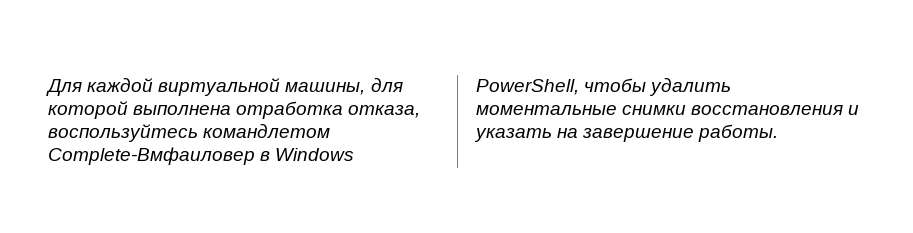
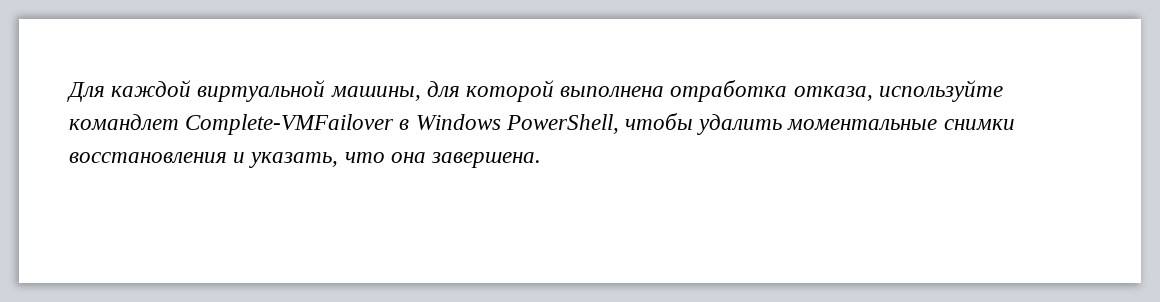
- Для каждой виртуальной машины, для которой выполнена отработка отказа, воспользуйтесь командлетом Complete-Вмфаиловер в Windows PowerShell, чтобы удалить моментальные снимки восстановления и указать на завершение работы.
+ Для каждой виртуальной машины, для которой выполнена отработка отказа, используйте командлет Complete-VMFailover в Windows PowerShell, чтобы удалить моментальные снимки восстановления и указать, что она завершена.

